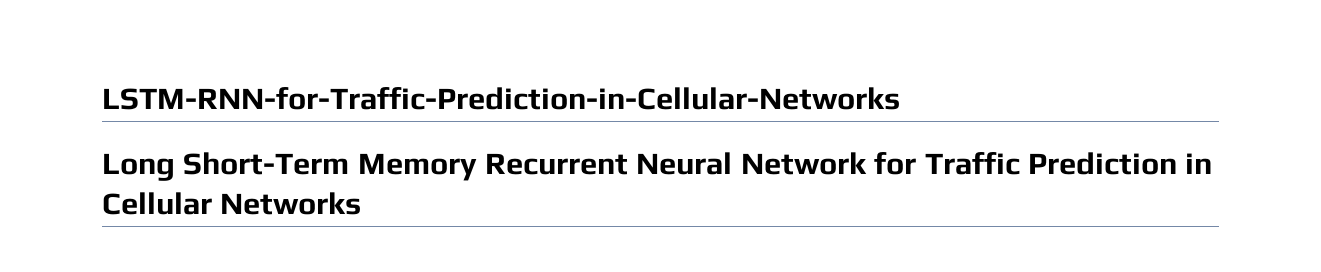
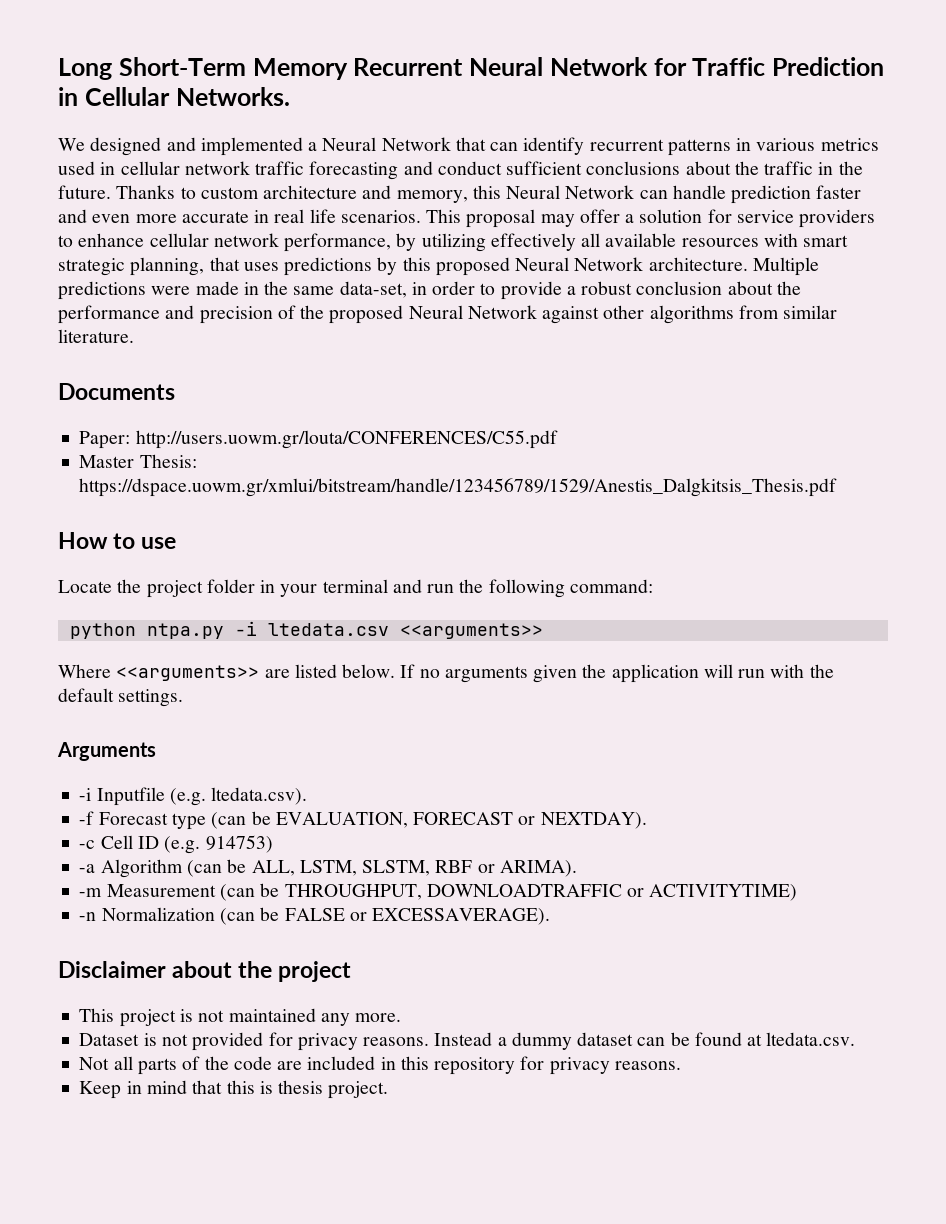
- LSTM-RNN-for-Traffic-Prediction-in-Cellular-Networks
- Long Short-Term Memory Recurrent Neural Network for Traffic Prediction in Cellular Networks
+ Long Short-Term Memory Recurrent Neural Network for Traffic Prediction in Cellular Networks.
+ We designed and implemented a Neural Network that can identify recurrent patterns in various metrics used in cellular network traffic forecasting and conduct sufficient conclusions about the traffic in the future. Thanks to custom architecture and memory, this Neural Network can handle prediction faster and even more accurate in real life scenarios. This proposal may offer a solution for service providers to enhance cellular network performance, by utilizing effectively all available resources with smart strategic planning, that uses predictions by this proposed Neural Network architecture. Multiple predictions were made in the same data-set, in order to provide a robust conclusion about the performance and precision of the proposed Neural Network against other algorithms from similar literature.
+ Documents
+ Paper: http://users.uowm.gr/louta/CONFERENCES/C55.pdf
+ Master Thesis: https://dspace.uowm.gr/xmlui/bitstream/handle/123456789/1529/Anestis_Dalgkitsis_Thesis.pdf
+ How to use
+ Locate the project folder in your terminal and run the following command:
+ python ntpa.py -i ltedata.csv <<arguments>>
+ Where <<arguments>> are listed below. If no arguments given the application will run with the default settings.
+ Arguments
+ -i Inputfile (e.g. ltedata.csv).
+ -f Forecast type (can be EVALUATION, FORECAST or NEXTDAY).
+ -c Cell ID (e.g. 914753)
+ -a Algorithm (can be ALL, LSTM, SLSTM, RBF or ARIMA).
+ -m Measurement (can be THROUGHPUT, DOWNLOADTRAFFIC or ACTIVITYTIME)
+ -n Normalization (can be FALSE or EXCESSAVERAGE).
+ Disclaimer about the project
+ This project is not maintained any more.
+ Dataset is not provided for privacy reasons. Instead a dummy dataset can be found at ltedata.csv.
+ Not all parts of the code are included in this repository for privacy reasons.
+ Keep in mind that this is thesis project.

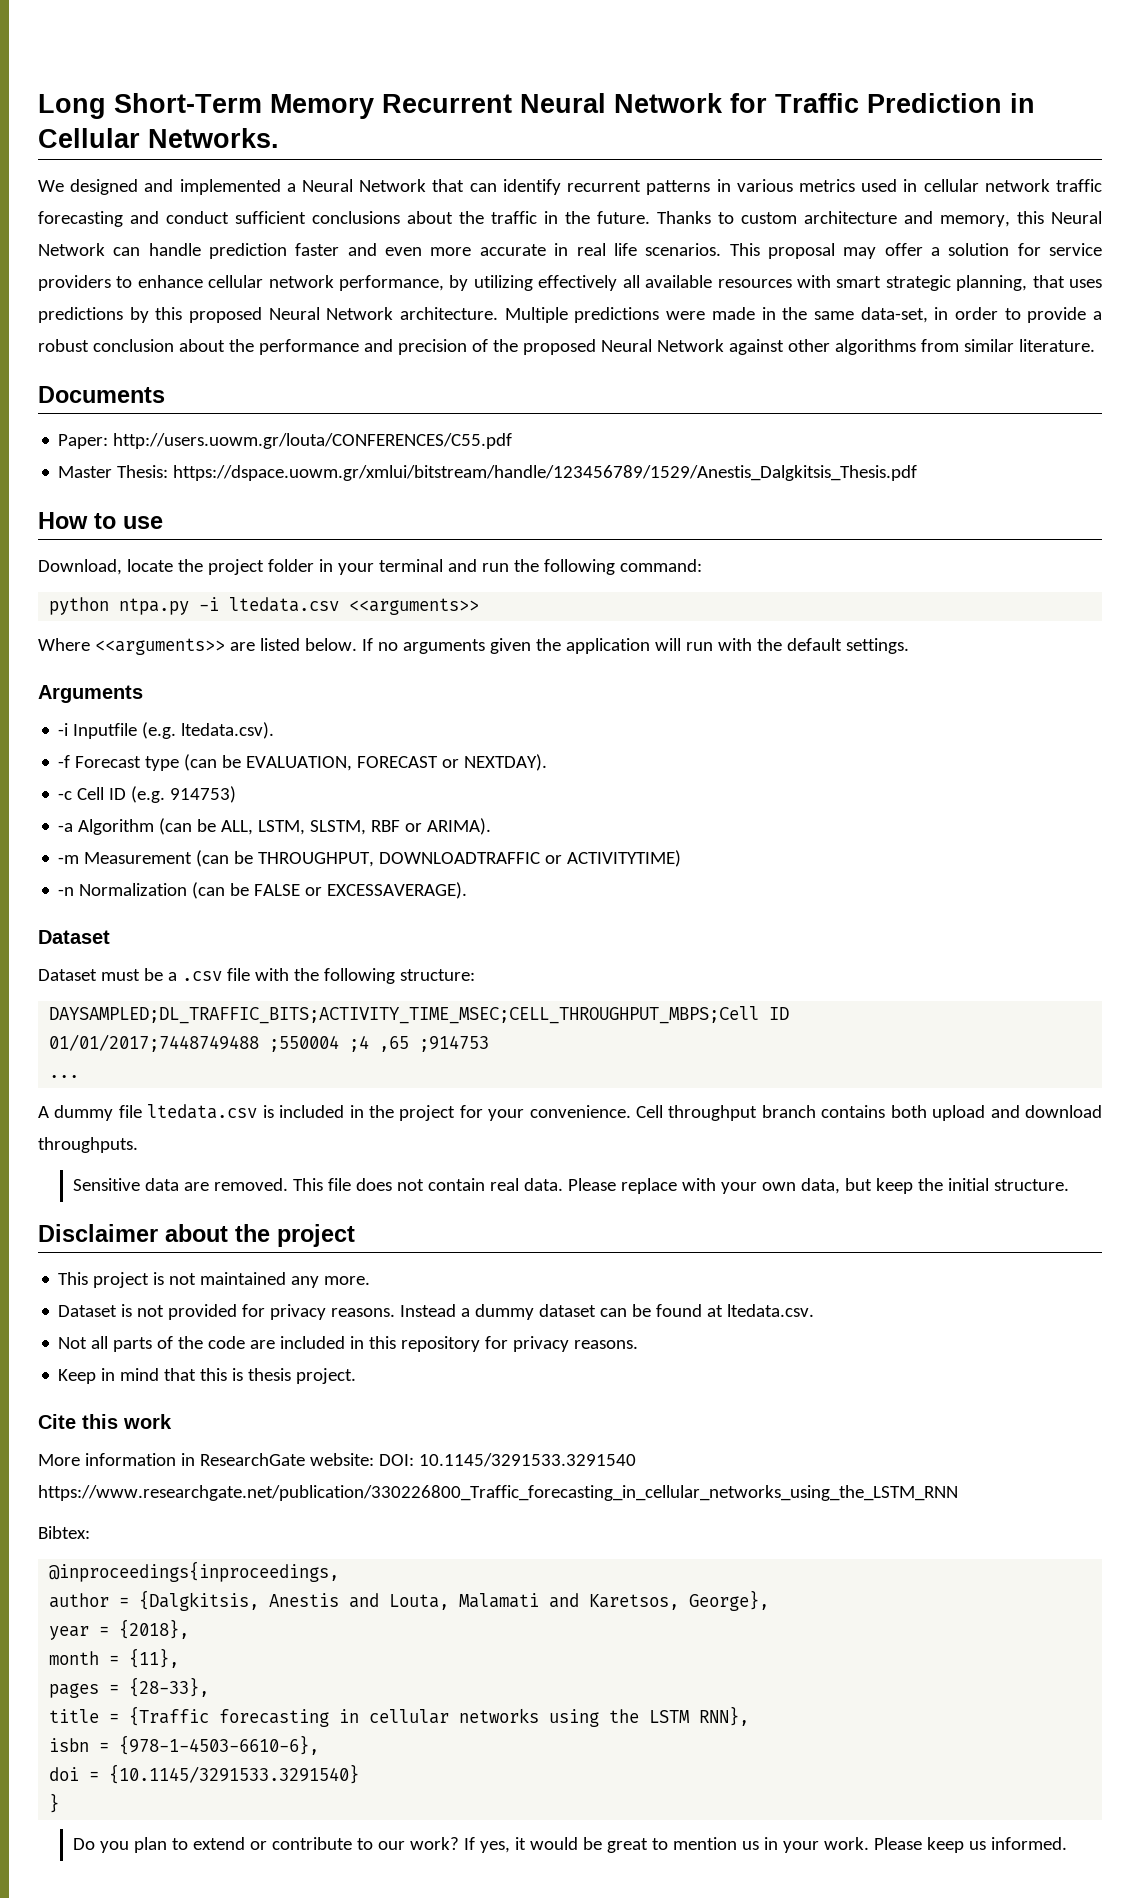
- Locate the project folder in your terminal and run the following command:
+ Download, locate the project folder in your terminal and run the following command:
  -n Normalization (can be FALSE or EXCESSAVERAGE).
+ Dataset
+ Dataset must be a .csv file with the following structure:
+ DAYSAMPLED;DL_TRAFFIC_BITS;ACTIVITY_TIME_MSEC;CELL_THROUGHPUT_MBPS;Cell ID
+ 01/01/2017;7448749488 ;550004 ;4 ,65 ;914753
+ ...
+ A dummy file ltedata.csv is included in the project for your convenience. Cell throughput branch contains both upload and download throughputs.
+ Sensitive data are removed. This file does not contain real data. Please replace with your own data, but keep the initial structure.
+ Cite this work
+ More information in ResearchGate website: DOI: 10.1145/3291533.3291540 https://www.researchgate.net/publication/330226800_Traffic_forecasting_in_cellular_networks_using_the_LSTM_RNN
+ Bibtex:
+ @inproceedings{inproceedings,
+ author = {Dalgkitsis, Anestis and Louta, Malamati and Karetsos, George},
+ year = {2018},
+ month = {11},
+ pages = {28-33},
+ title = {Traffic forecasting in cellular networks using the LSTM RNN},
+ isbn = {978-1-4503-6610-6},
+ doi = {10.1145/3291533.3291540}
+ }
+ Do you plan to extend or contribute to our work? If yes, it would be great to mention us in your work. Please keep us informed.

